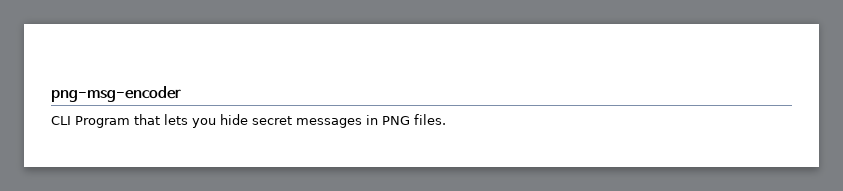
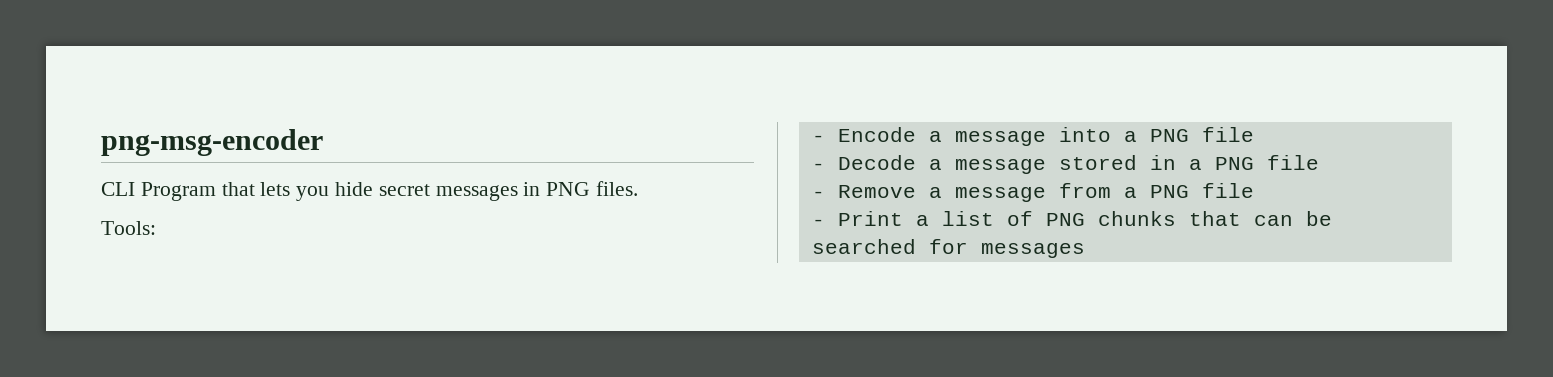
+ Tools:
+ - Encode a message into a PNG file
+ - Decode a message stored in a PNG file
+ - Remove a message from a PNG file
+ - Print a list of PNG chunks that can be searched for messages

